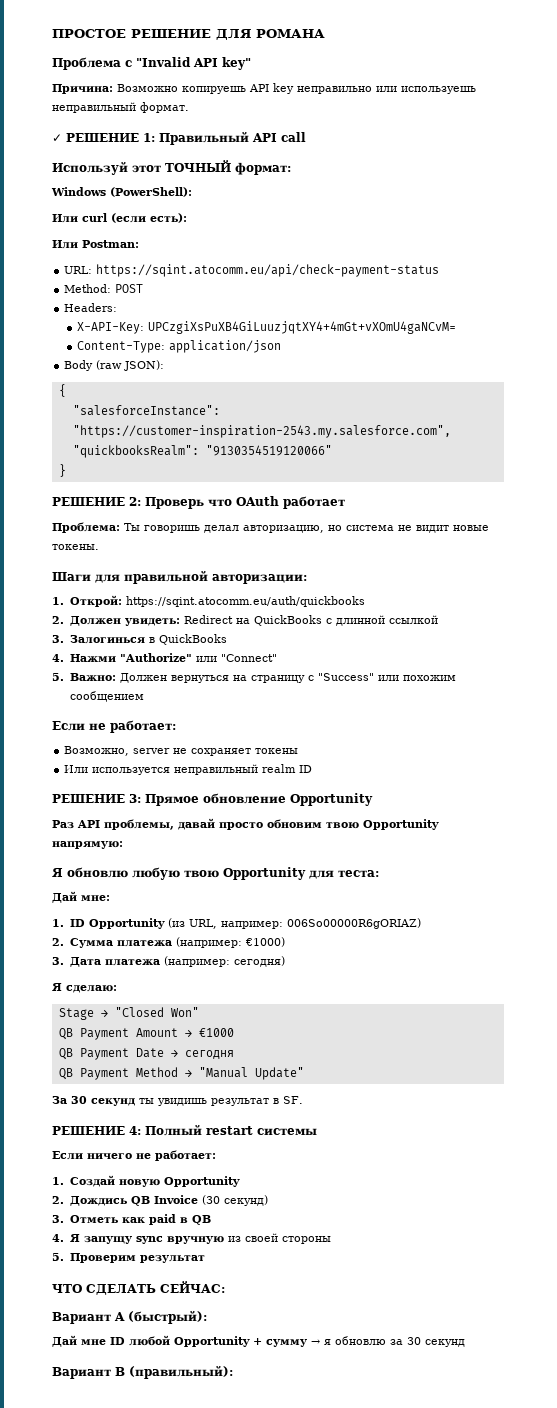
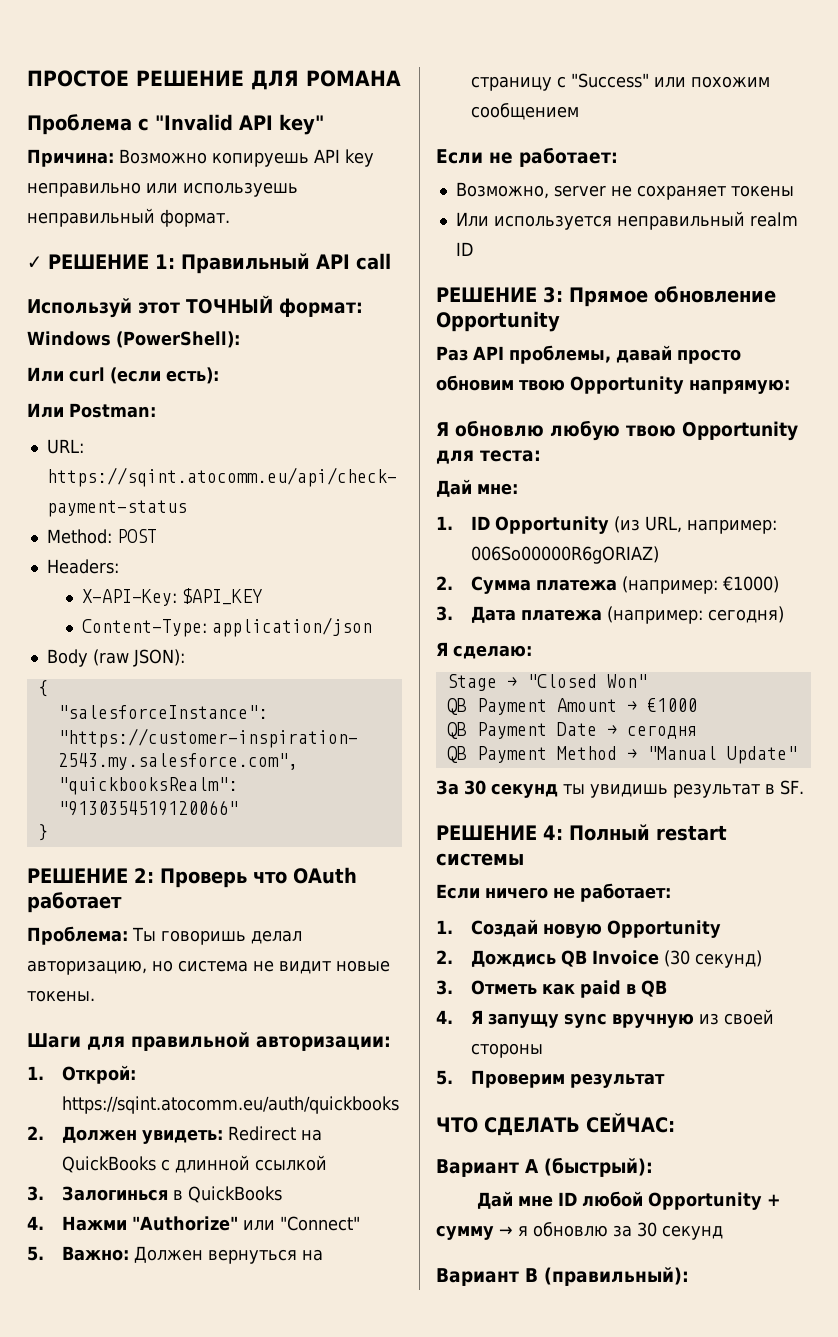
- X-API-Key: UPCzgiXsPuXB4GiLuuzjqtXY4+4mGt+vXOmU4gaNCvM=
+ X-API-Key: $API_KEY

